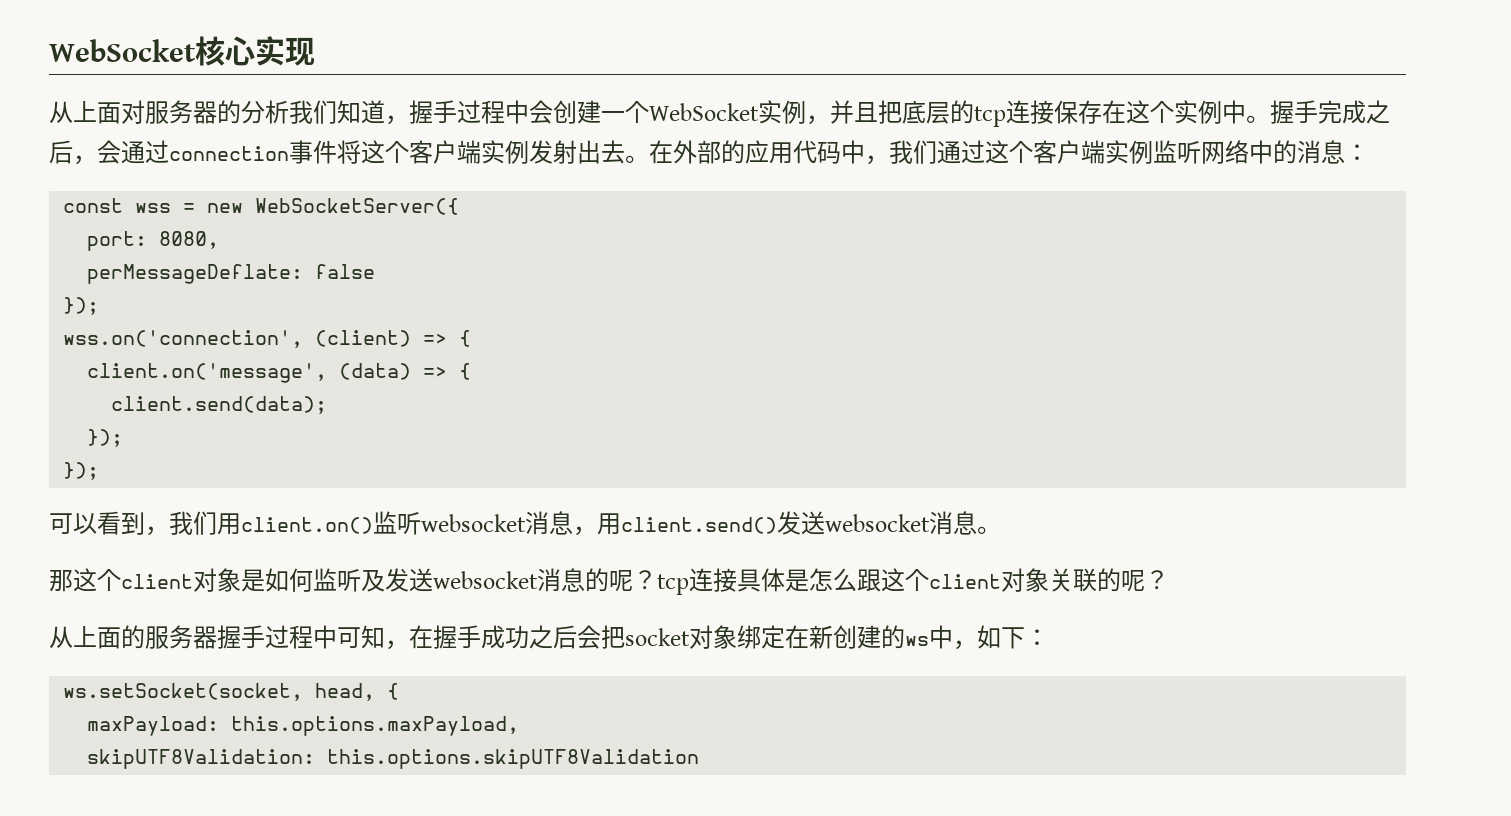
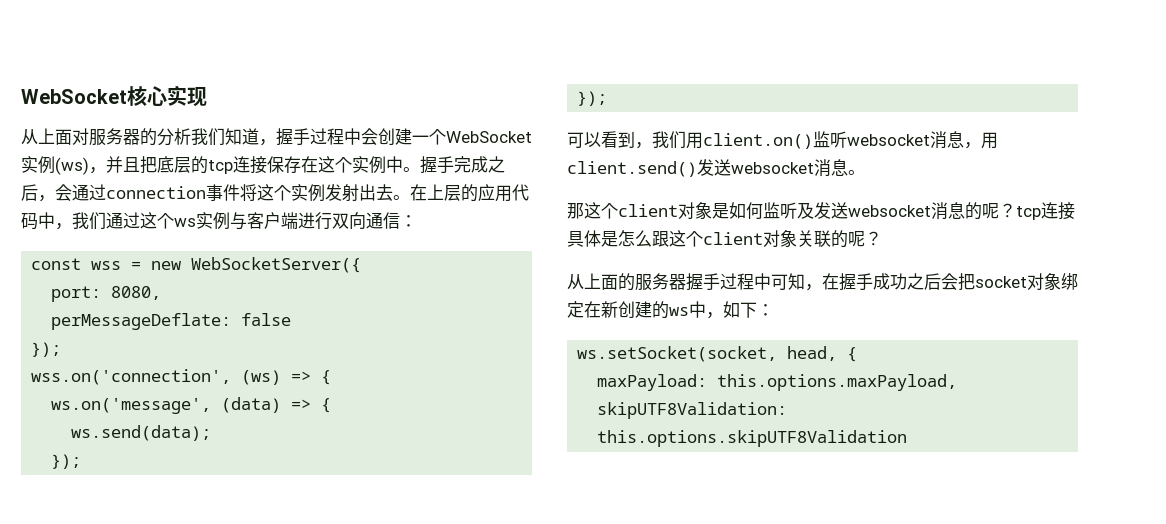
- 从上面对服务器的分析我们知道，握手过程中会创建一个WebSocket实例，并且把底层的tcp连接保存在这个实例中。
+ 从上面对服务器的分析我们知道，握手过程中会创建一个WebSocket实例(ws)，并且把底层的tcp连接保存在这个实例中。
- 握手完成之后，会通过connection事件将这个客户端实例发射出去。
+ 握手完成之后，会通过connection事件将这个实例发射出去。
- 在外部的应用代码中，我们通过这个客户端实例监听网络中的消息：
+ 在上层的应用代码中，我们通过这个ws实例与客户端进行双向通信：
- wss.on('connection', (client) => {
- client.on('message', (data) => {
+ wss.on('connection', (ws) => {
+ ws.on('message', (data) => {
- client.send(data);
+ ws.send(data);

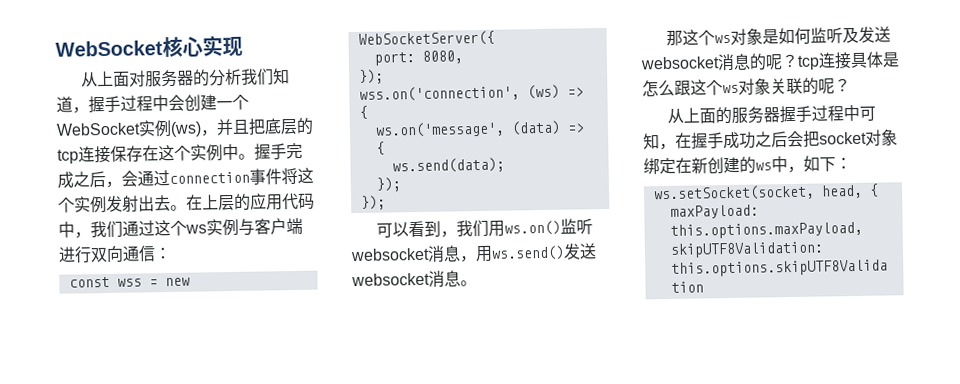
- perMessageDeflate: false
- 可以看到，我们用client.on()监听websocket消息，用client.send()发送websocket消息。
+ 可以看到，我们用ws.on()监听websocket消息，用ws.send()发送websocket消息。
- 那这个client对象是如何监听及发送websocket消息的呢？tcp连接具体是怎么跟这个client对象关联的呢？
+ 那这个ws对象是如何监听及发送websocket消息的呢？tcp连接具体是怎么跟这个ws对象关联的呢？

